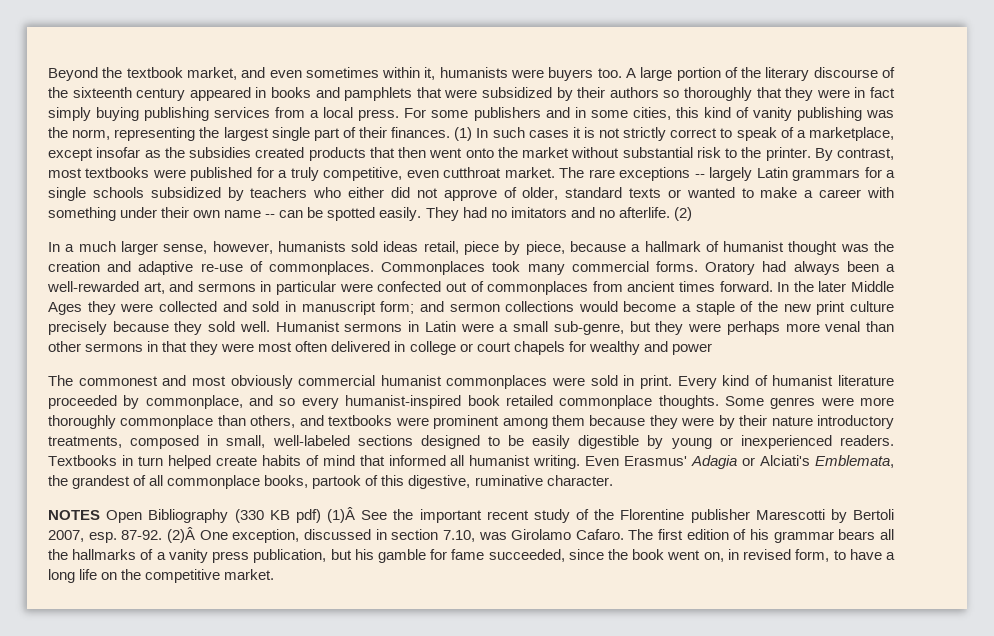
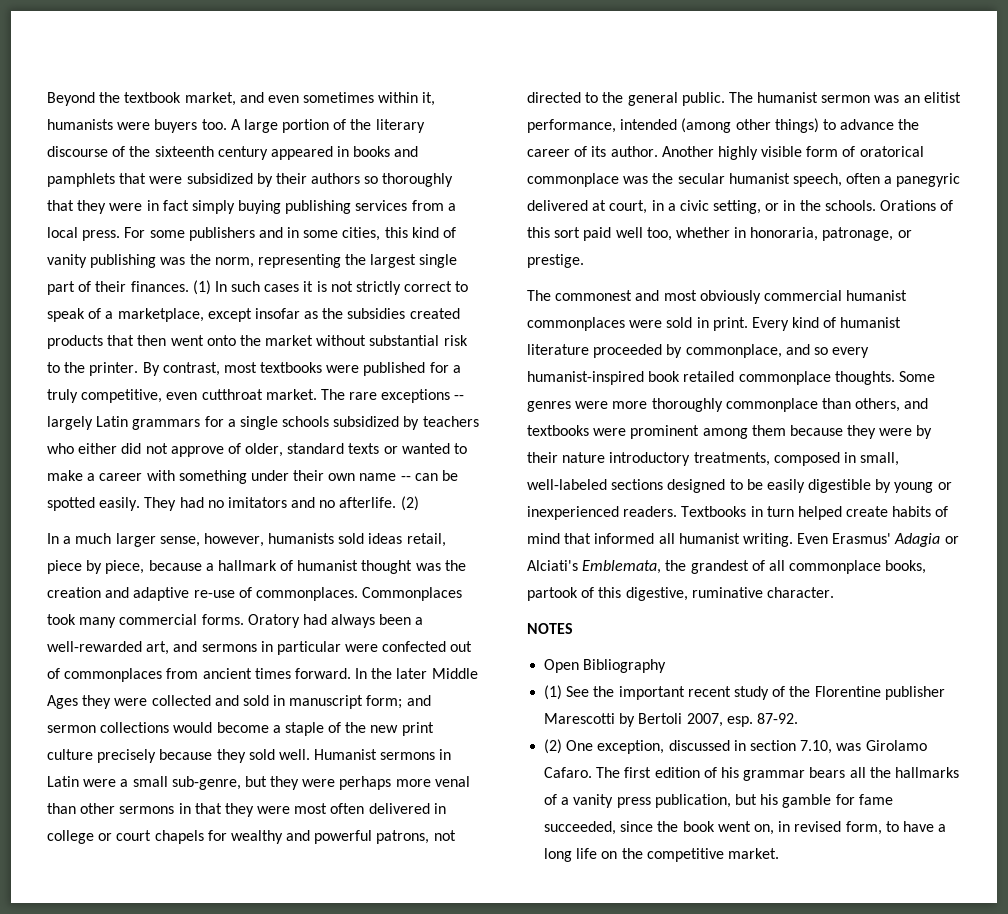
- Humanist sermons in Latin were a small sub-genre, but they were perhaps more venal than other sermons in that they were most often delivered in college or court chapels for wealthy and power
+ Humanist sermons in Latin were a small sub-genre, but they were perhaps more venal than other sermons in that they were most often delivered in college or court chapels for wealthy and powerful patrons, not directed to the general public. The humanist sermon was an elitist performance, intended (among other things) to advance the career of its author. Another highly visible form of oratorical commonplace was the secular humanist speech, often a panegyric delivered at court, in a civic setting, or in the schools. Orations of this sort paid well too, whether in honoraria, patronage, or prestige.
- NOTES Open Bibliography (330 KB pdf) (1)Â See the important recent study of the Florentine publisher Marescotti by Bertoli 2007, esp.
+ NOTES
+ Open Bibliography
+ (1) See the important recent study of the Florentine publisher Marescotti by Bertoli 2007, esp.
- 87-92. (2)Â One exception, discussed in section 7.10, was Girolamo Cafaro.
+ 87-92.
+ (2) One exception, discussed in section 7.10, was Girolamo Cafaro.

